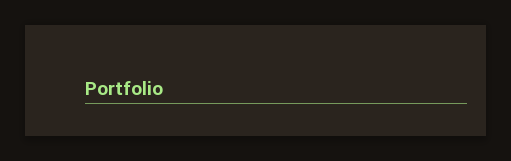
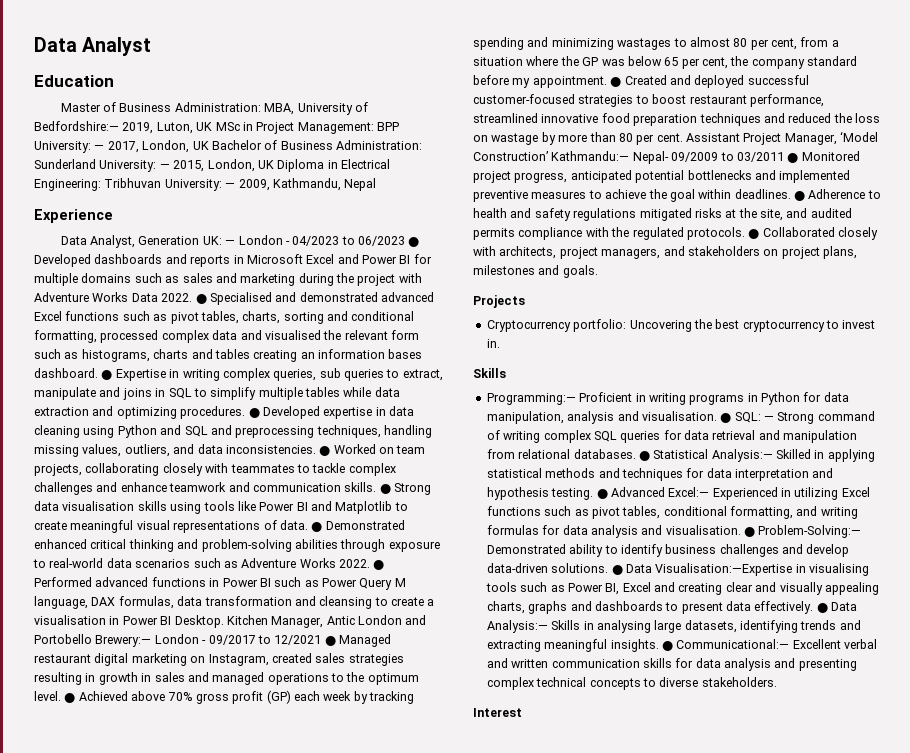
- Portfolio
+ Data Analyst
+ Education
+ Master of Business Administration: MBA, University of Bedfordshire:— 2019, Luton, UK MSc in Project Management: BPP University: — 2017, London, UK Bachelor of Business Administration: Sunderland University: — 2015, London, UK Diploma in Electrical Engineering: Tribhuvan University: — 2009, Kathmandu, Nepal
+ Experience
+ Data Analyst, Generation UK: — London - 04/2023 to 06/2023 ● Developed dashboards and reports in Microsoft Excel and Power BI for multiple domains such as sales and marketing during the project with Adventure Works Data 2022. ● Specialised and demonstrated advanced Excel functions such as pivot tables, charts, sorting and conditional formatting, processed complex data and visualised the relevant form such as histograms, charts and tables creating an information bases dashboard. ● Expertise in writing complex queries, sub queries to extract, manipulate and joins in SQL to simplify multiple tables while data extraction and optimizing procedures. ● Developed expertise in data cleaning using Python and SQL and preprocessing techniques, handling missing values, outliers, and data inconsistencies. ● Worked on team projects, collaborating closely with teammates to tackle complex challenges and enhance teamwork and communication skills. ● Strong data visualisation skills using tools like Power BI and Matplotlib to create meaningful visual representations of data. ● Demonstrated enhanced critical thinking and problem-solving abilities through exposure to real-world data scenarios such as Adventure Works 2022. ● Performed advanced functions in Power BI such as Power Query M language, DAX formulas, data transformation and cleansing to create a visualisation in Power BI Desktop. Kitchen Manager, Antic London and Portobello Brewery:— London - 09/2017 to 12/2021 ● Managed restaurant digital marketing on Instagram, created sales strategies resulting in growth in sales and managed operations to the optimum level. ● Achieved above 70% gross profit (GP) each week by tracking spending and minimizing wastages to almost 80 per cent, from a situation where the GP was below 65 per cent, the company standard before my appointment. ● Created and deployed successful customer-focused strategies to boost restaurant performance, streamlined innovative food preparation techniques and reduced the loss on wastage by more than 80 per cent. Assistant Project Manager, ‘Model Construction’ Kathmandu:— Nepal- 09/2009 to 03/2011 ● Monitored project progress, anticipated potential bottlenecks and implemented preventive measures to achieve the goal within deadlines. ● Adherence to health and safety regulations mitigated risks at the site, and audited permits compliance with the regulated protocols. ● Collaborated closely with architects, project managers, and stakeholders on project plans, milestones and goals.
+ Projects
+ Cryptocurrency portfolio: Uncovering the best cryptocurrency to invest in.
+ Skills
+ Programming:— Proficient in writing programs in Python for data manipulation, analysis and visualisation. ● SQL: — Strong command of writing complex SQL queries for data retrieval and manipulation from relational databases. ● Statistical Analysis:— Skilled in applying statistical methods and techniques for data interpretation and hypothesis testing. ● Advanced Excel:— Experienced in utilizing Excel functions such as pivot tables, conditional formatting, and writing formulas for data analysis and visualisation. ● Problem-Solving:— Demonstrated ability to identify business challenges and develop data-driven solutions. ● Data Visualisation:—Expertise in visualising tools such as Power BI, Excel and creating clear and visually appealing charts, graphs and dashboards to present data effectively. ● Data Analysis:— Skills in analysing large datasets, identifying trends and extracting meaningful insights. ● Communicational:— Excellent verbal and written communication skills for data analysis and presenting complex technical concepts to diverse stakeholders.
+ Interest

